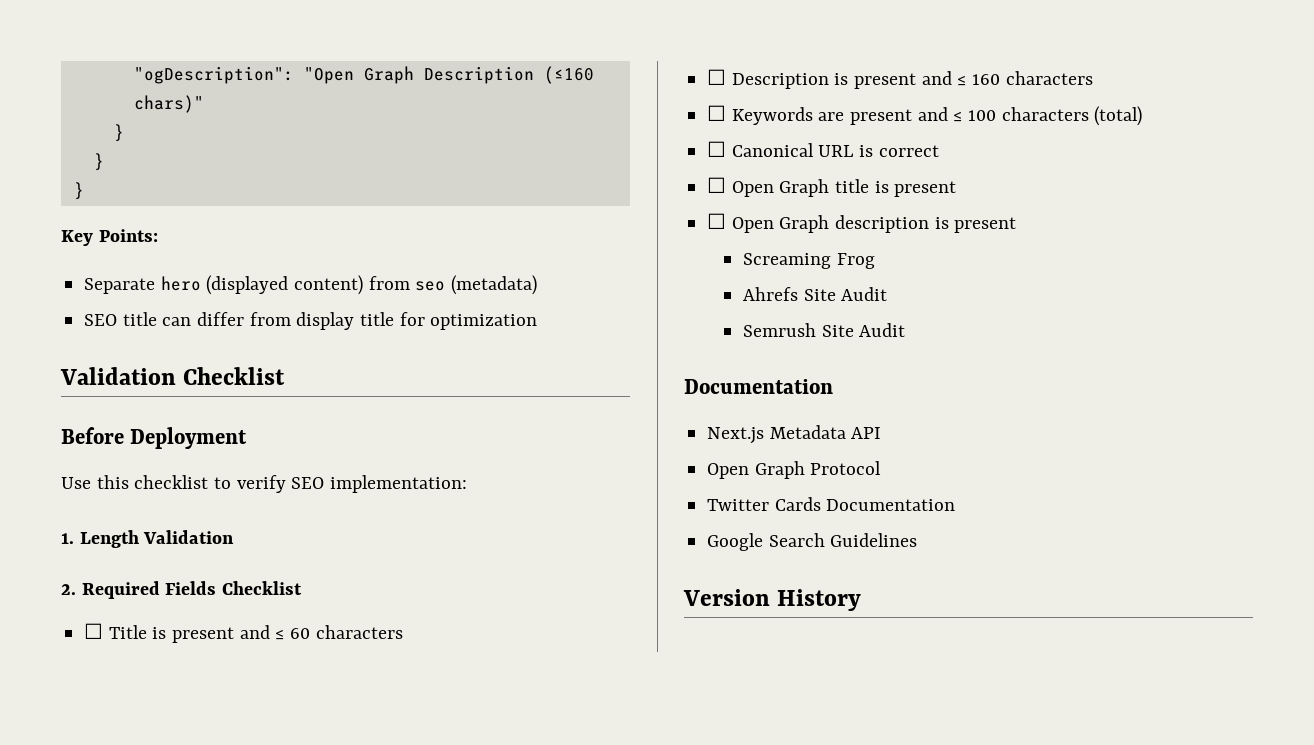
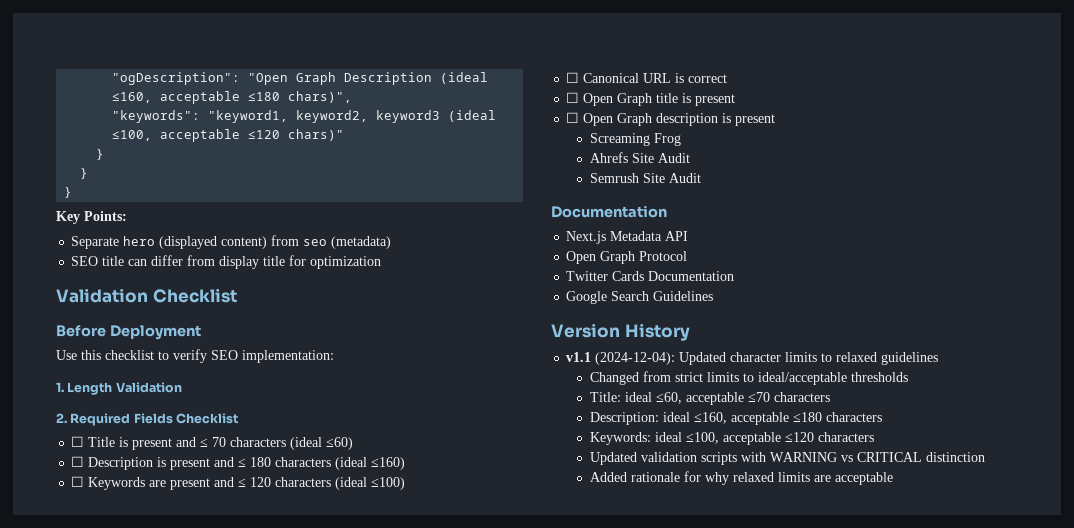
- "ogDescription": "Open Graph Description (≤160 chars)"
+ "ogDescription": "Open Graph Description (ideal ≤160, acceptable ≤180 chars)",
+ "keywords": "keyword1, keyword2, keyword3 (ideal ≤100, acceptable ≤120 chars)"
- ☐ Title is present and ≤ 60 characters
+ ☐ Title is present and ≤ 70 characters (ideal ≤60)
- ☐ Description is present and ≤ 160 characters
+ ☐ Description is present and ≤ 180 characters (ideal ≤160)
- ☐ Keywords are present and ≤ 100 characters (total)
+ ☐ Keywords are present and ≤ 120 characters (ideal ≤100)
+ v1.1 (2024-12-04): Updated character limits to relaxed guidelines
+ Changed from strict limits to ideal/acceptable thresholds
+ Title: ideal ≤60, acceptable ≤70 characters
+ Description: ideal ≤160, acceptable ≤180 characters
+ Keywords: ideal ≤100, acceptable ≤120 characters
+ Updated validation scripts with WARNING vs CRITICAL distinction
+ Added rationale for why relaxed limits are acceptable

